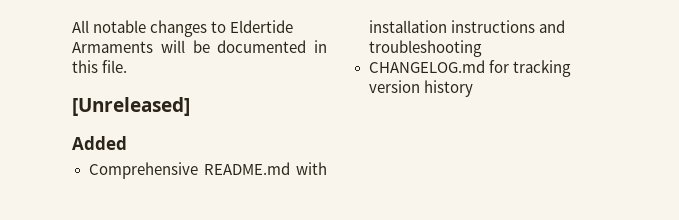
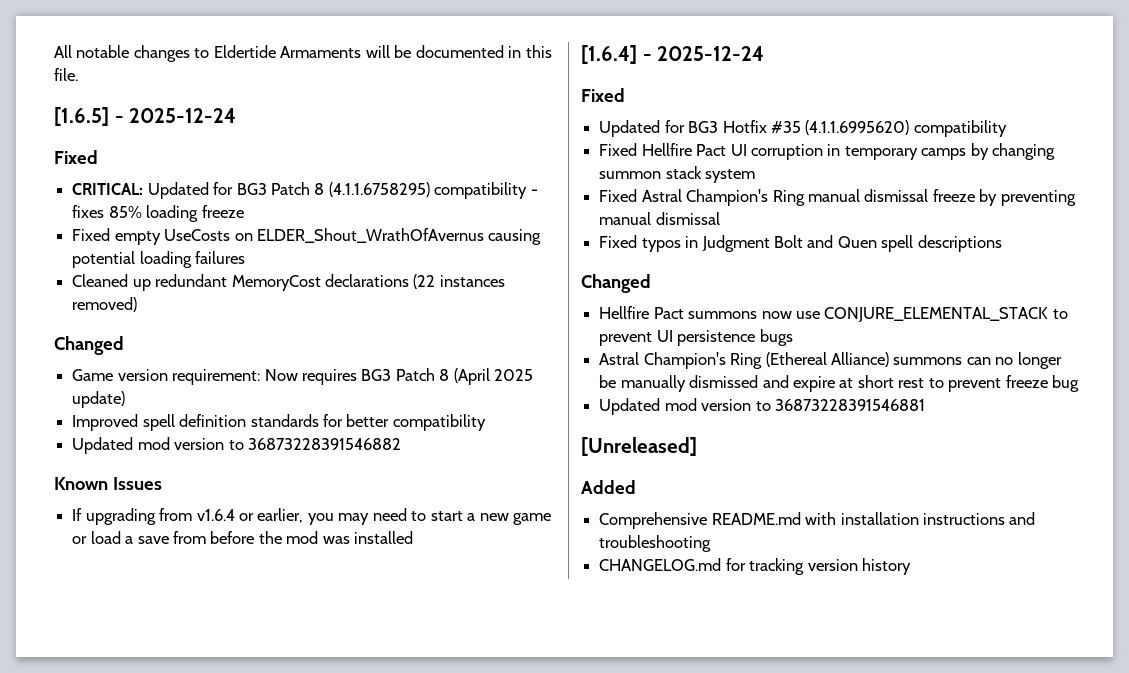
+ [1.6.5] - 2025-12-24
+ Fixed
+ CRITICAL: Updated for BG3 Patch 8 (4.1.1.6758295) compatibility - fixes 85% loading freeze
+ Fixed empty UseCosts on ELDER_Shout_WrathOfAvernus causing potential loading failures
+ Cleaned up redundant MemoryCost declarations (22 instances removed)
+ Changed
+ Game version requirement: Now requires BG3 Patch 8 (April 2025 update)
+ Improved spell definition standards for better compatibility
+ Updated mod version to 36873228391546882
+ Known Issues
+ If upgrading from v1.6.4 or earlier, you may need to start a new game or load a save from before the mod was installed
+ [1.6.4] - 2025-12-24
+ Fixed
+ Updated for BG3 Hotfix #35 (4.1.1.6995620) compatibility
+ Fixed Hellfire Pact UI corruption in temporary camps by changing summon stack system
+ Fixed Astral Champion's Ring manual dismissal freeze by preventing manual dismissal
+ Fixed typos in Judgment Bolt and Quen spell descriptions
+ Changed
+ Hellfire Pact summons now use CONJURE_ELEMENTAL_STACK to prevent UI persistence bugs
+ Astral Champion's Ring (Ethereal Alliance) summons can no longer be manually dismissed and expire at short rest to prevent freeze bug
+ Updated mod version to 36873228391546881

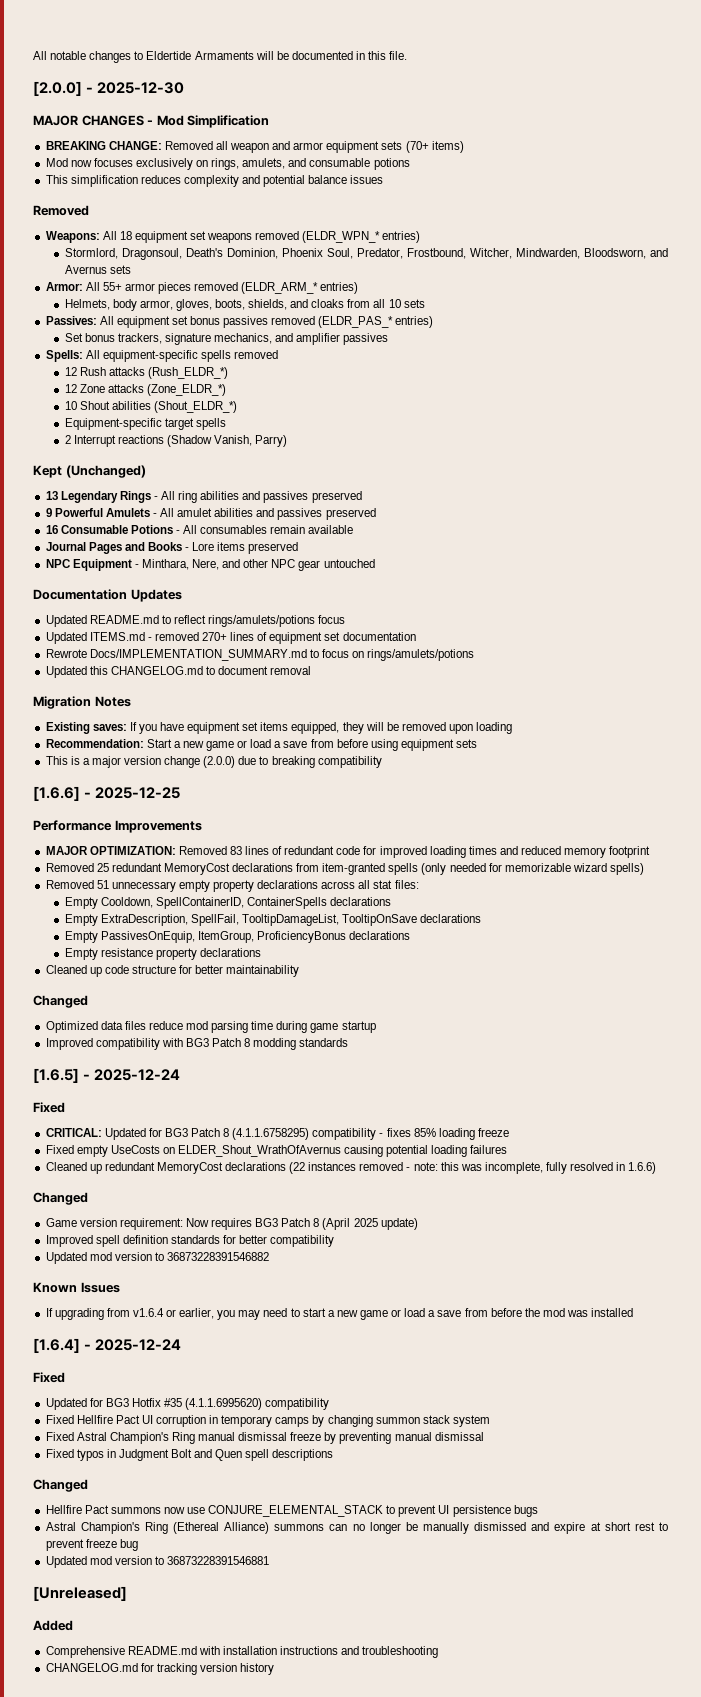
+ [2.0.0] - 2025-12-30
+ MAJOR CHANGES - Mod Simplification
+ BREAKING CHANGE: Removed all weapon and armor equipment sets (70+ items)
+ Mod now focuses exclusively on rings, amulets, and consumable potions
+ This simplification reduces complexity and potential balance issues
+ Removed
+ Weapons: All 18 equipment set weapons removed (ELDR_WPN_* entries)
+ Stormlord, Dragonsoul, Death's Dominion, Phoenix Soul, Predator, Frostbound, Witcher, Mindwarden, Bloodsworn, and Avernus sets
+ Armor: All 55+ armor pieces removed (ELDR_ARM_* entries)
+ Helmets, body armor, gloves, boots, shields, and cloaks from all 10 sets
+ Passives: All equipment set bonus passives removed (ELDR_PAS_* entries)
+ Set bonus trackers, signature mechanics, and amplifier passives
+ Spells: All equipment-specific spells removed
+ 12 Rush attacks (Rush_ELDR_*)
+ 12 Zone attacks (Zone_ELDR_*)
+ 10 Shout abilities (Shout_ELDR_*)
+ Equipment-specific target spells
+ 2 Interrupt reactions (Shadow Vanish, Parry)
+ Kept (Unchanged)
+ 13 Legendary Rings - All ring abilities and passives preserved
+ 9 Powerful Amulets - All amulet abilities and passives preserved
+ 16 Consumable Potions - All consumables remain available
+ Journal Pages and Books - Lore items preserved
+ NPC Equipment - Minthara, Nere, and other NPC gear untouched
+ Documentation Updates
+ Updated README.md to reflect rings/amulets/potions focus
+ Updated ITEMS.md - removed 270+ lines of equipment set documentation
+ Rewrote Docs/IMPLEMENTATION_SUMMARY.md to focus on rings/amulets/potions
+ Updated this CHANGELOG.md to document removal
+ Migration Notes
+ Existing saves: If you have equipment set items equipped, they will be removed upon loading
+ Recommendation: Start a new game or load a save from before using equipment sets
+ This is a major version change (2.0.0) due to breaking compatibility
+ [1.6.6] - 2025-12-25
+ Performance Improvements
+ MAJOR OPTIMIZATION: Removed 83 lines of redundant code for improved loading times and reduced memory footprint
+ Removed 25 redundant MemoryCost declarations from item-granted spells (only needed for memorizable wizard spells)
+ Removed 51 unnecessary empty property declarations across all stat files:
+ Empty Cooldown, SpellContainerID, ContainerSpells declarations
+ Empty ExtraDescription, SpellFail, TooltipDamageList, TooltipOnSave declarations
+ Empty PassivesOnEquip, ItemGroup, ProficiencyBonus declarations
+ Empty resistance property declarations
+ Cleaned up code structure for better maintainability
+ Changed
+ Optimized data files reduce mod parsing time during game startup
+ Improved compatibility with BG3 Patch 8 modding standards
- Cleaned up redundant MemoryCost declarations (22 instances removed)
+ Cleaned up redundant MemoryCost declarations (22 instances removed - note: this was incomplete, fully resolved in 1.6.6)

